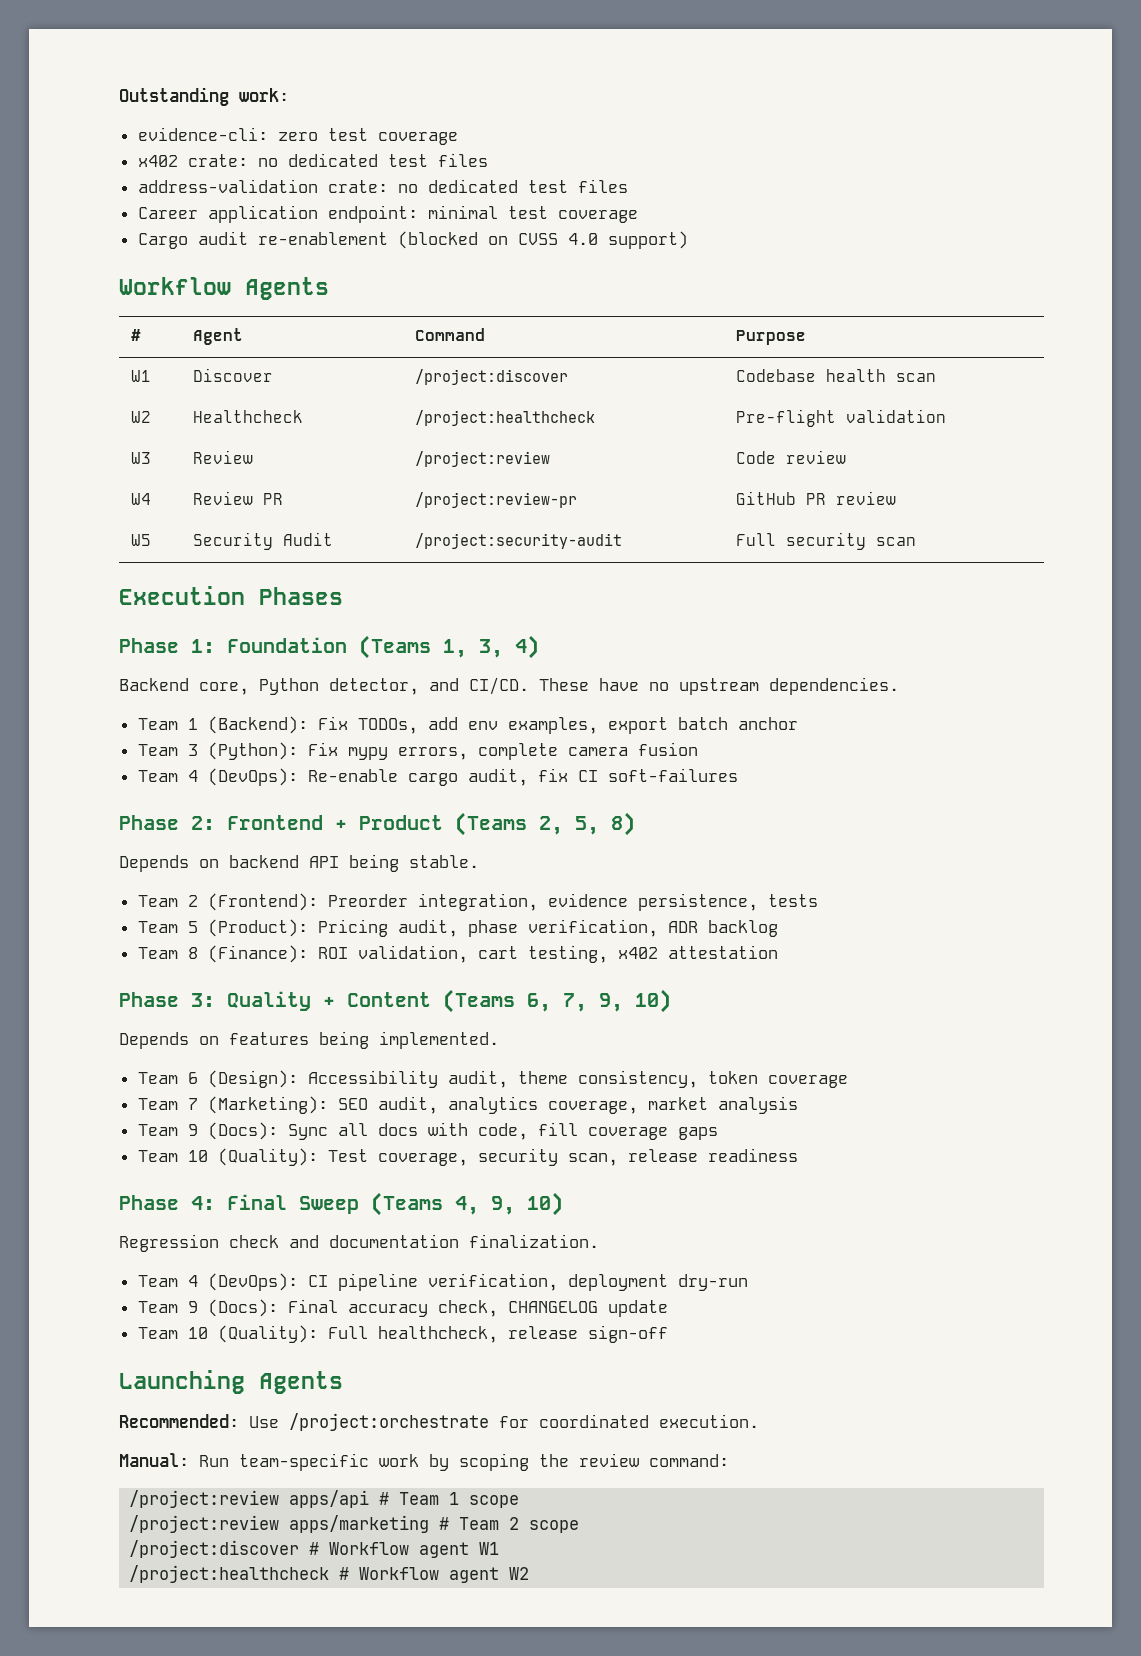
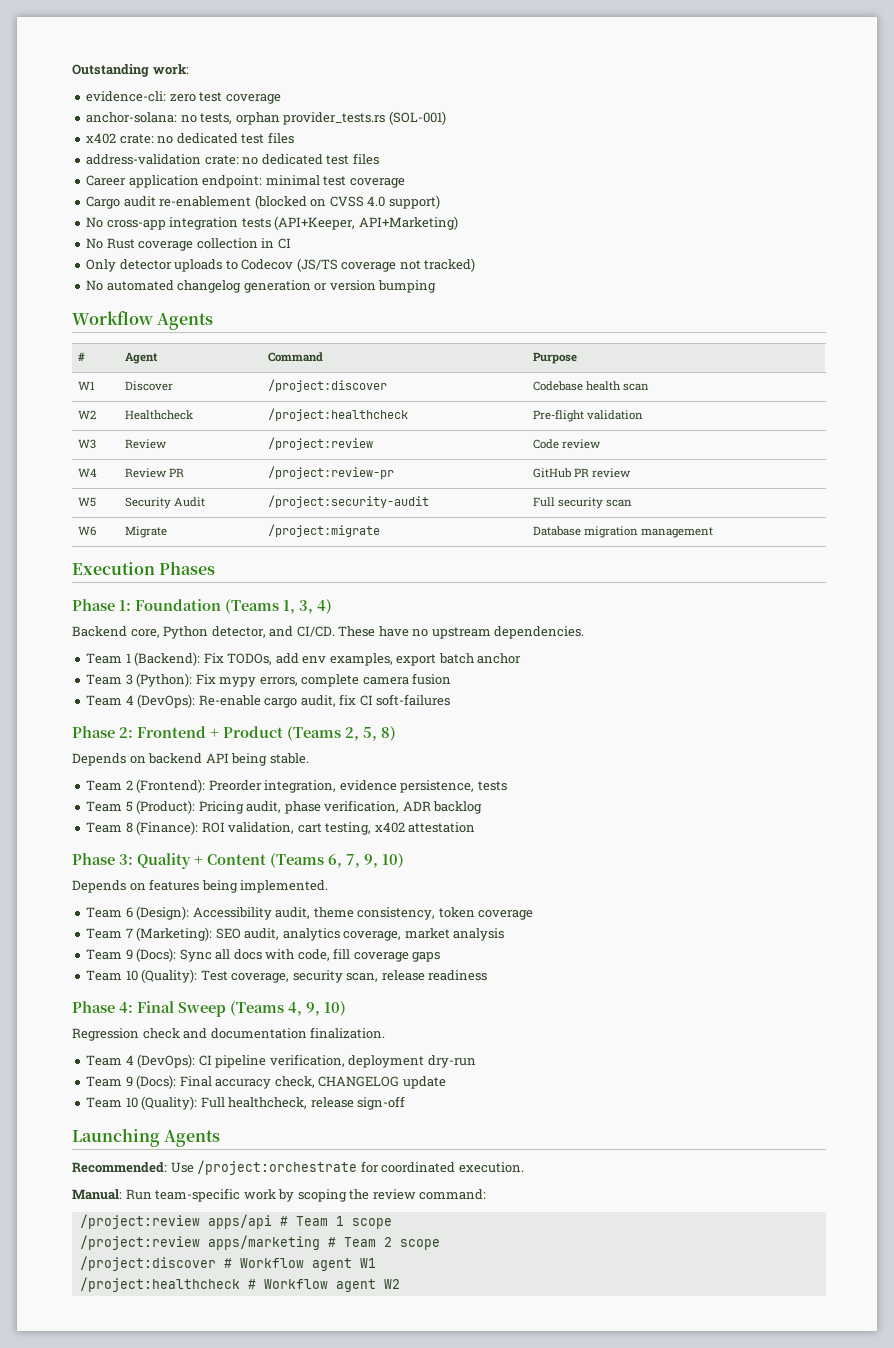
+ anchor-solana: no tests, orphan provider_tests.rs (SOL-001)
+ No cross-app integration tests (API+Keeper, API+Marketing)
+ No Rust coverage collection in CI
+ Only detector uploads to Codecov (JS/TS coverage not tracked)
+ No automated changelog generation or version bumping
+ W6 | Migrate | /project:migrate | Database migration management

